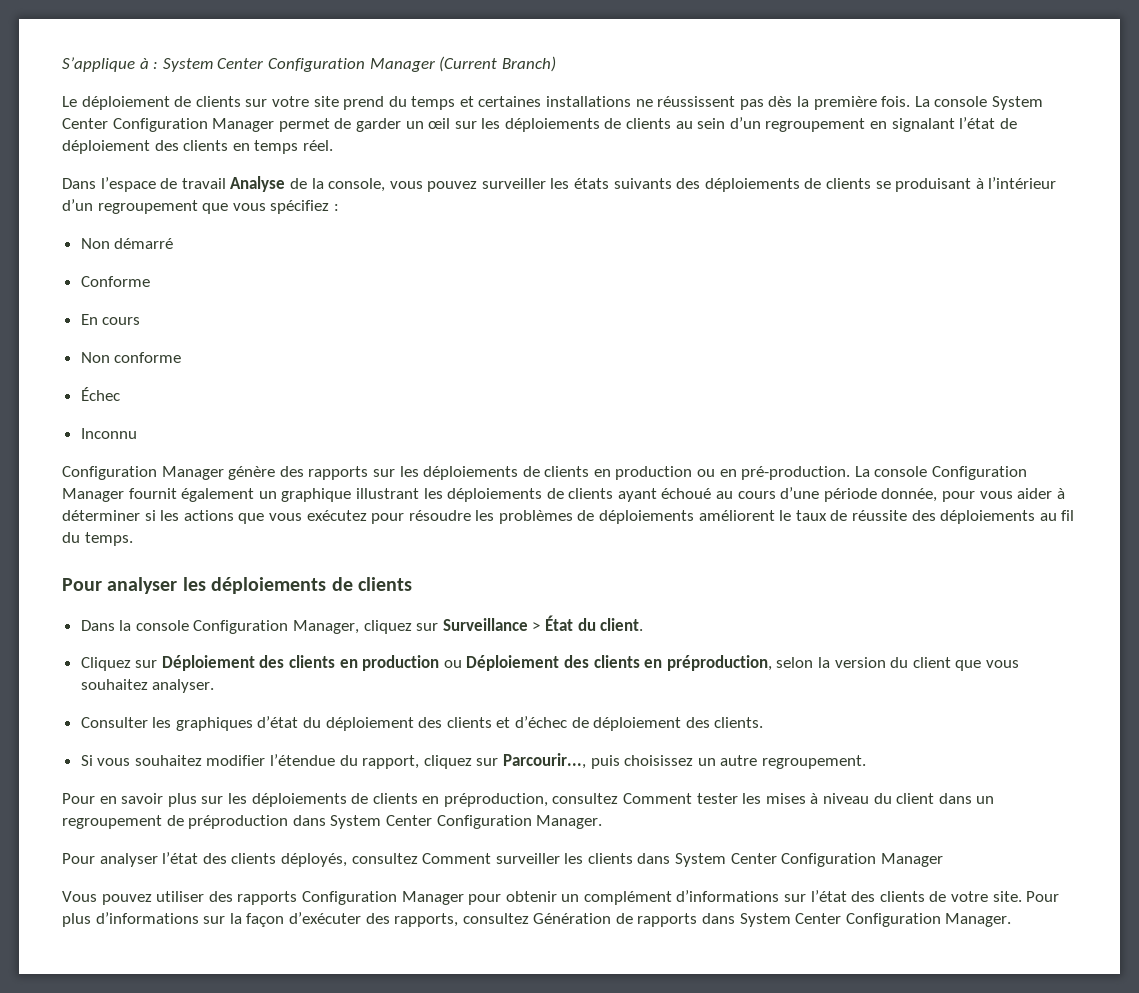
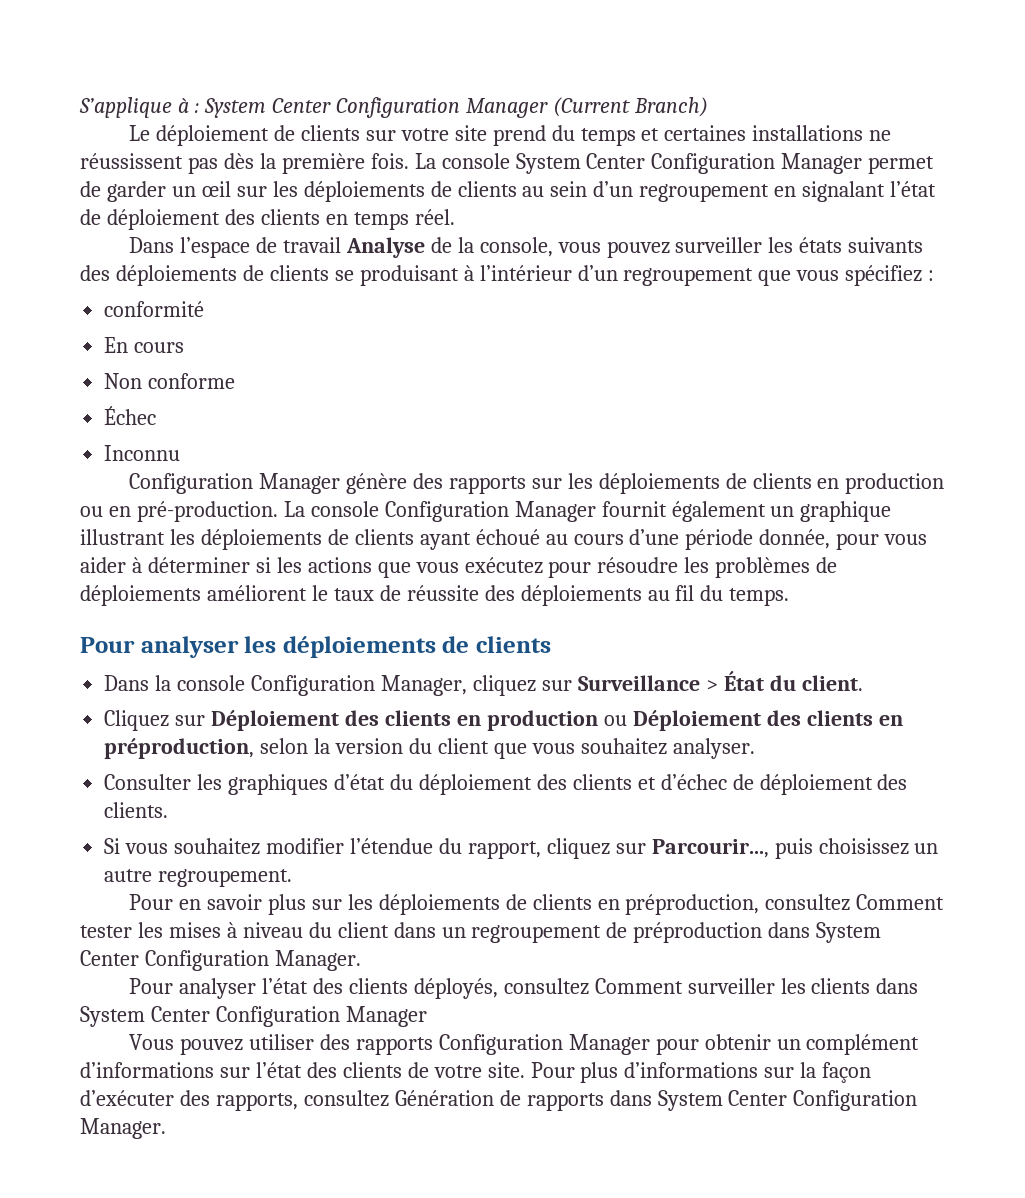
- Non démarré
- Conforme
+ conformité

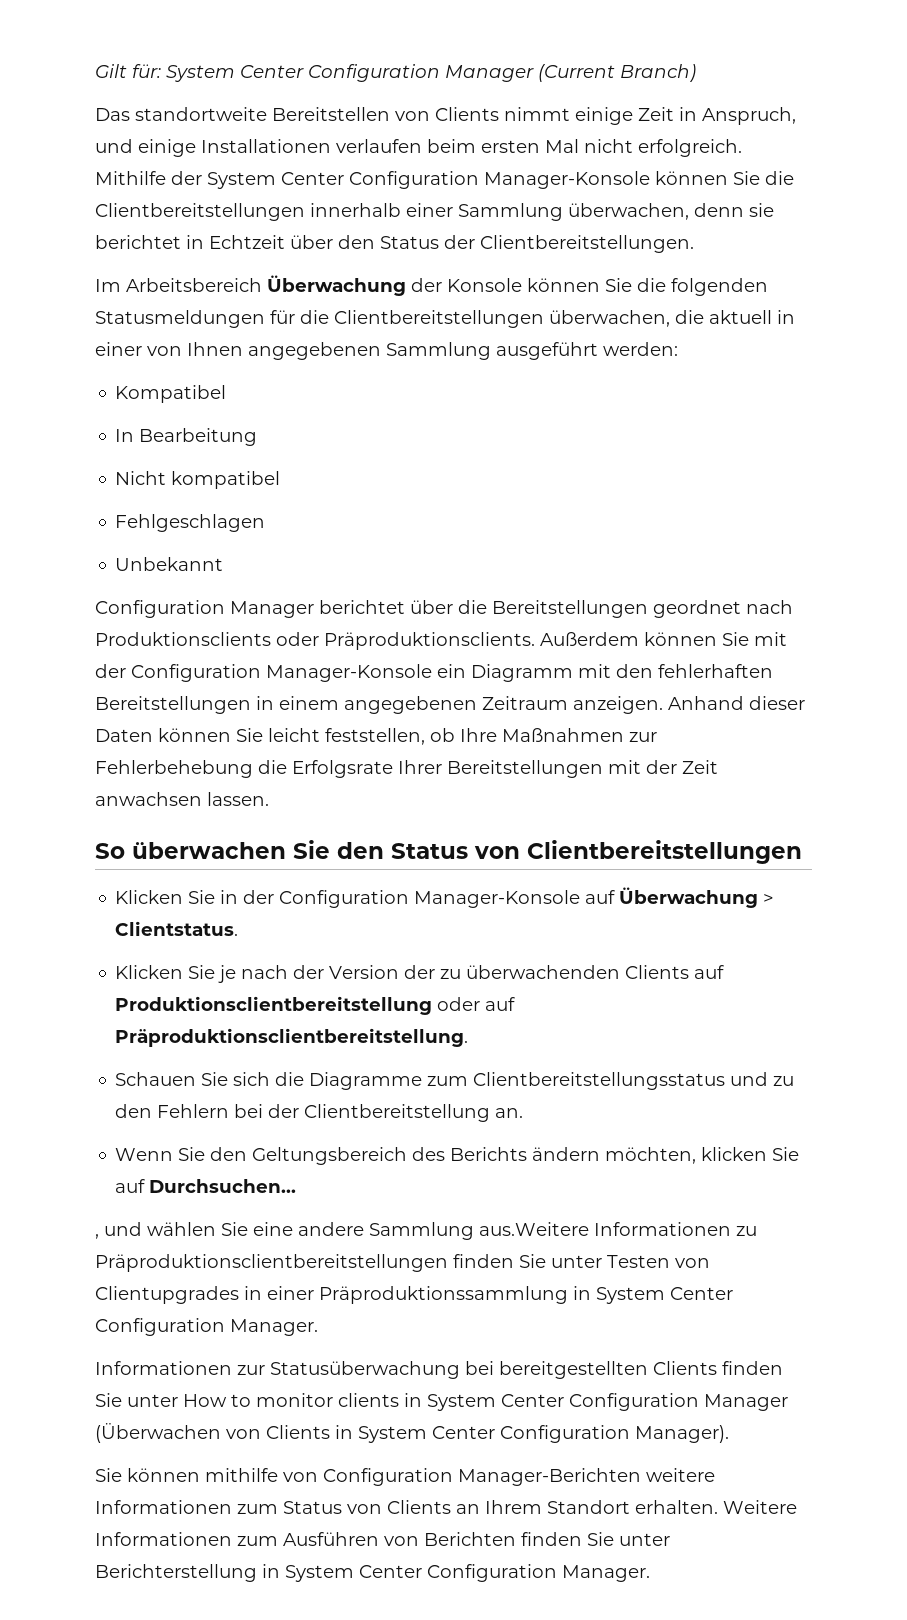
- S’applique à : System Center Configuration Manager (Current Branch)
+ Gilt für: System Center Configuration Manager (Current Branch)
- Le déploiement de clients sur votre site prend du temps et certaines installations ne réussissent pas dès la première fois. La console System Center Configuration Manager permet de garder un œil sur les déploiements de clients au sein d’un regroupement en signalant l’état de déploiement des clients en temps réel.
- Dans l’espace de travail Analyse de la console, vous pouvez surveiller les états suivants des déploiements de clients se produisant à l’intérieur d’un regroupement que vous spécifiez :
- conformité
- En cours
- Non conforme
- Échec
- Inconnu
- Configuration Manager génère des rapports sur les déploiements de clients en production ou en pré-production. La console Configuration Manager fournit également un graphique illustrant les déploiements de clients ayant échoué au cours d’une période donnée, pour vous aider à déterminer si les actions que vous exécutez pour résoudre les problèmes de déploiements améliorent le taux de réussite des déploiements au fil du temps.
- Pour analyser les déploiements de clients
- Dans la console Configuration Manager, cliquez sur Surveillance > État du client.
- Cliquez sur Déploiement des clients en production ou Déploiement des clients en préproduction, selon la version du client que vous souhaitez analyser.
- Consulter les graphiques d’état du déploiement des clients et d’échec de déploiement des clients.
- Si vous souhaitez modifier l’étendue du rapport, cliquez sur Parcourir..., puis choisissez un autre regroupement.
- Pour en savoir plus sur les déploiements de clients en préproduction, consultez Comment tester les mises à niveau du client dans un regroupement de préproduction dans System Center Configuration Manager.
- Pour analyser l’état des clients déployés, consultez Comment surveiller les clients dans System Center Configuration Manager
- Vous pouvez utiliser des rapports Configuration Manager pour obtenir un complément d’informations sur l’état des clients de votre site. Pour plus d’informations sur la façon d’exécuter des rapports, consultez Génération de rapports dans System Center Configuration Manager.
+ Das standortweite Bereitstellen von Clients nimmt einige Zeit in Anspruch, und einige Installationen verlaufen beim ersten Mal nicht erfolgreich. Mithilfe der System Center Configuration Manager-Konsole können Sie die Clientbereitstellungen innerhalb einer Sammlung überwachen, denn sie berichtet in Echtzeit über den Status der Clientbereitstellungen.
+ Im Arbeitsbereich Überwachung der Konsole können Sie die folgenden Statusmeldungen für die Clientbereitstellungen überwachen, die aktuell in einer von Ihnen angegebenen Sammlung ausgeführt werden:
+ Kompatibel
+ In Bearbeitung
+ Nicht kompatibel
+ Fehlgeschlagen
+ Unbekannt
+ Configuration Manager berichtet über die Bereitstellungen geordnet nach Produktionsclients oder Präproduktionsclients. Außerdem können Sie mit der Configuration Manager-Konsole ein Diagramm mit den fehlerhaften Bereitstellungen in einem angegebenen Zeitraum anzeigen. Anhand dieser Daten können Sie leicht feststellen, ob Ihre Maßnahmen zur Fehlerbehebung die Erfolgsrate Ihrer Bereitstellungen mit der Zeit anwachsen lassen.
+ So überwachen Sie den Status von Clientbereitstellungen
+ Klicken Sie in der Configuration Manager-Konsole auf Überwachung > Clientstatus.
+ Klicken Sie je nach der Version der zu überwachenden Clients auf Produktionsclientbereitstellung oder auf Präproduktionsclientbereitstellung.
+ Schauen Sie sich die Diagramme zum Clientbereitstellungsstatus und zu den Fehlern bei der Clientbereitstellung an.
+ Wenn Sie den Geltungsbereich des Berichts ändern möchten, klicken Sie auf Durchsuchen...
+ , und wählen Sie eine andere Sammlung aus.Weitere Informationen zu Präproduktionsclientbereitstellungen finden Sie unter Testen von Clientupgrades in einer Präproduktionssammlung in System Center Configuration Manager.
+ Informationen zur Statusüberwachung bei bereitgestellten Clients finden Sie unter How to monitor clients in System Center Configuration Manager (Überwachen von Clients in System Center Configuration Manager).
+ Sie können mithilfe von Configuration Manager-Berichten weitere Informationen zum Status von Clients an Ihrem Standort erhalten. Weitere Informationen zum Ausführen von Berichten finden Sie unter Berichterstellung in System Center Configuration Manager.

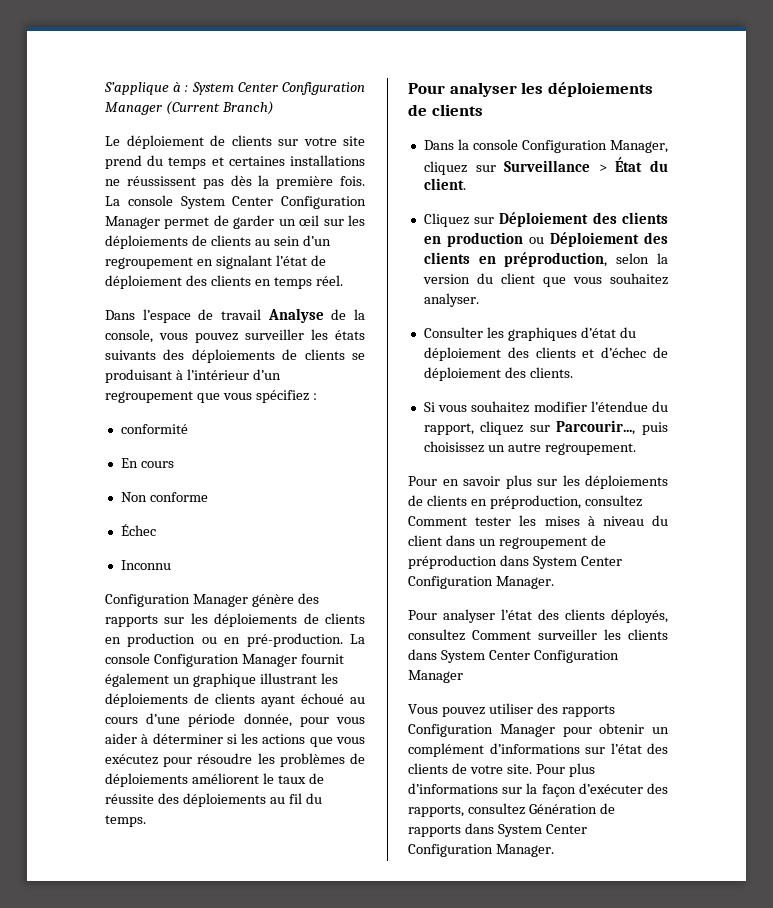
- Gilt für: System Center Configuration Manager (Current Branch)
+ S’applique à : System Center Configuration Manager (Current Branch)
- Das standortweite Bereitstellen von Clients nimmt einige Zeit in Anspruch, und einige Installationen verlaufen beim ersten Mal nicht erfolgreich. Mithilfe der System Center Configuration Manager-Konsole können Sie die Clientbereitstellungen innerhalb einer Sammlung überwachen, denn sie berichtet in Echtzeit über den Status der Clientbereitstellungen.
- Im Arbeitsbereich Überwachung der Konsole können Sie die folgenden Statusmeldungen für die Clientbereitstellungen überwachen, die aktuell in einer von Ihnen angegebenen Sammlung ausgeführt werden:
- Kompatibel
- In Bearbeitung
- Nicht kompatibel
- Fehlgeschlagen
- Unbekannt
- Configuration Manager berichtet über die Bereitstellungen geordnet nach Produktionsclients oder Präproduktionsclients. Außerdem können Sie mit der Configuration Manager-Konsole ein Diagramm mit den fehlerhaften Bereitstellungen in einem angegebenen Zeitraum anzeigen. Anhand dieser Daten können Sie leicht feststellen, ob Ihre Maßnahmen zur Fehlerbehebung die Erfolgsrate Ihrer Bereitstellungen mit der Zeit anwachsen lassen.
- So überwachen Sie den Status von Clientbereitstellungen
- Klicken Sie in der Configuration Manager-Konsole auf Überwachung > Clientstatus.
- Klicken Sie je nach der Version der zu überwachenden Clients auf Produktionsclientbereitstellung oder auf Präproduktionsclientbereitstellung.
- Schauen Sie sich die Diagramme zum Clientbereitstellungsstatus und zu den Fehlern bei der Clientbereitstellung an.
- Wenn Sie den Geltungsbereich des Berichts ändern möchten, klicken Sie auf Durchsuchen...
- , und wählen Sie eine andere Sammlung aus.Weitere Informationen zu Präproduktionsclientbereitstellungen finden Sie unter Testen von Clientupgrades in einer Präproduktionssammlung in System Center Configuration Manager.
- Informationen zur Statusüberwachung bei bereitgestellten Clients finden Sie unter How to monitor clients in System Center Configuration Manager (Überwachen von Clients in System Center Configuration Manager).
- Sie können mithilfe von Configuration Manager-Berichten weitere Informationen zum Status von Clients an Ihrem Standort erhalten. Weitere Informationen zum Ausführen von Berichten finden Sie unter Berichterstellung in System Center Configuration Manager.
+ Le déploiement de clients sur votre site prend du temps et certaines installations ne réussissent pas dès la première fois. La console System Center Configuration Manager permet de garder un œil sur les déploiements de clients au sein d’un regroupement en signalant l’état de déploiement des clients en temps réel.
+ Dans l’espace de travail Analyse de la console, vous pouvez surveiller les états suivants des déploiements de clients se produisant à l’intérieur d’un regroupement que vous spécifiez :
+ conformité
+ En cours
+ Non conforme
+ Échec
+ Inconnu
+ Configuration Manager génère des rapports sur les déploiements de clients en production ou en pré-production. La console Configuration Manager fournit également un graphique illustrant les déploiements de clients ayant échoué au cours d’une période donnée, pour vous aider à déterminer si les actions que vous exécutez pour résoudre les problèmes de déploiements améliorent le taux de réussite des déploiements au fil du temps.
+ Pour analyser les déploiements de clients
+ Dans la console Configuration Manager, cliquez sur Surveillance > État du client.
+ Cliquez sur Déploiement des clients en production ou Déploiement des clients en préproduction, selon la version du client que vous souhaitez analyser.
+ Consulter les graphiques d’état du déploiement des clients et d’échec de déploiement des clients.
+ Si vous souhaitez modifier l’étendue du rapport, cliquez sur Parcourir..., puis choisissez un autre regroupement.
+ Pour en savoir plus sur les déploiements de clients en préproduction, consultez Comment tester les mises à niveau du client dans un regroupement de préproduction dans System Center Configuration Manager.
+ Pour analyser l’état des clients déployés, consultez Comment surveiller les clients dans System Center Configuration Manager
+ Vous pouvez utiliser des rapports Configuration Manager pour obtenir un complément d’informations sur l’état des clients de votre site. Pour plus d’informations sur la façon d’exécuter des rapports, consultez Génération de rapports dans System Center Configuration Manager.

